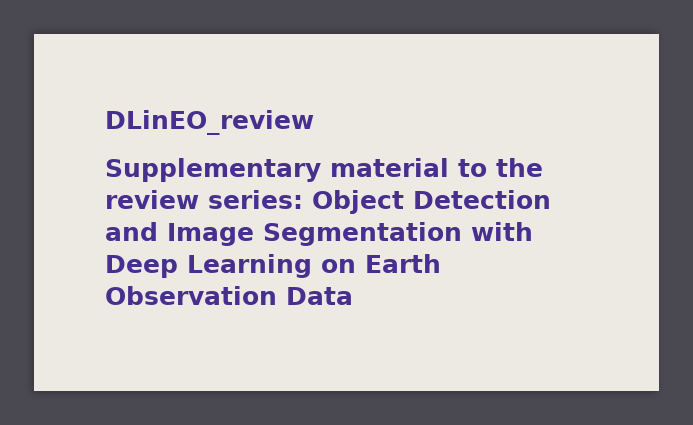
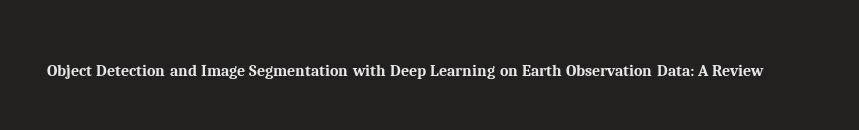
- DLinEO_review
- Supplementary material to the review series: Object Detection and Image Segmentation with Deep Learning on Earth Observation Data
+ Object Detection and Image Segmentation with Deep Learning on Earth Observation Data: A Review

